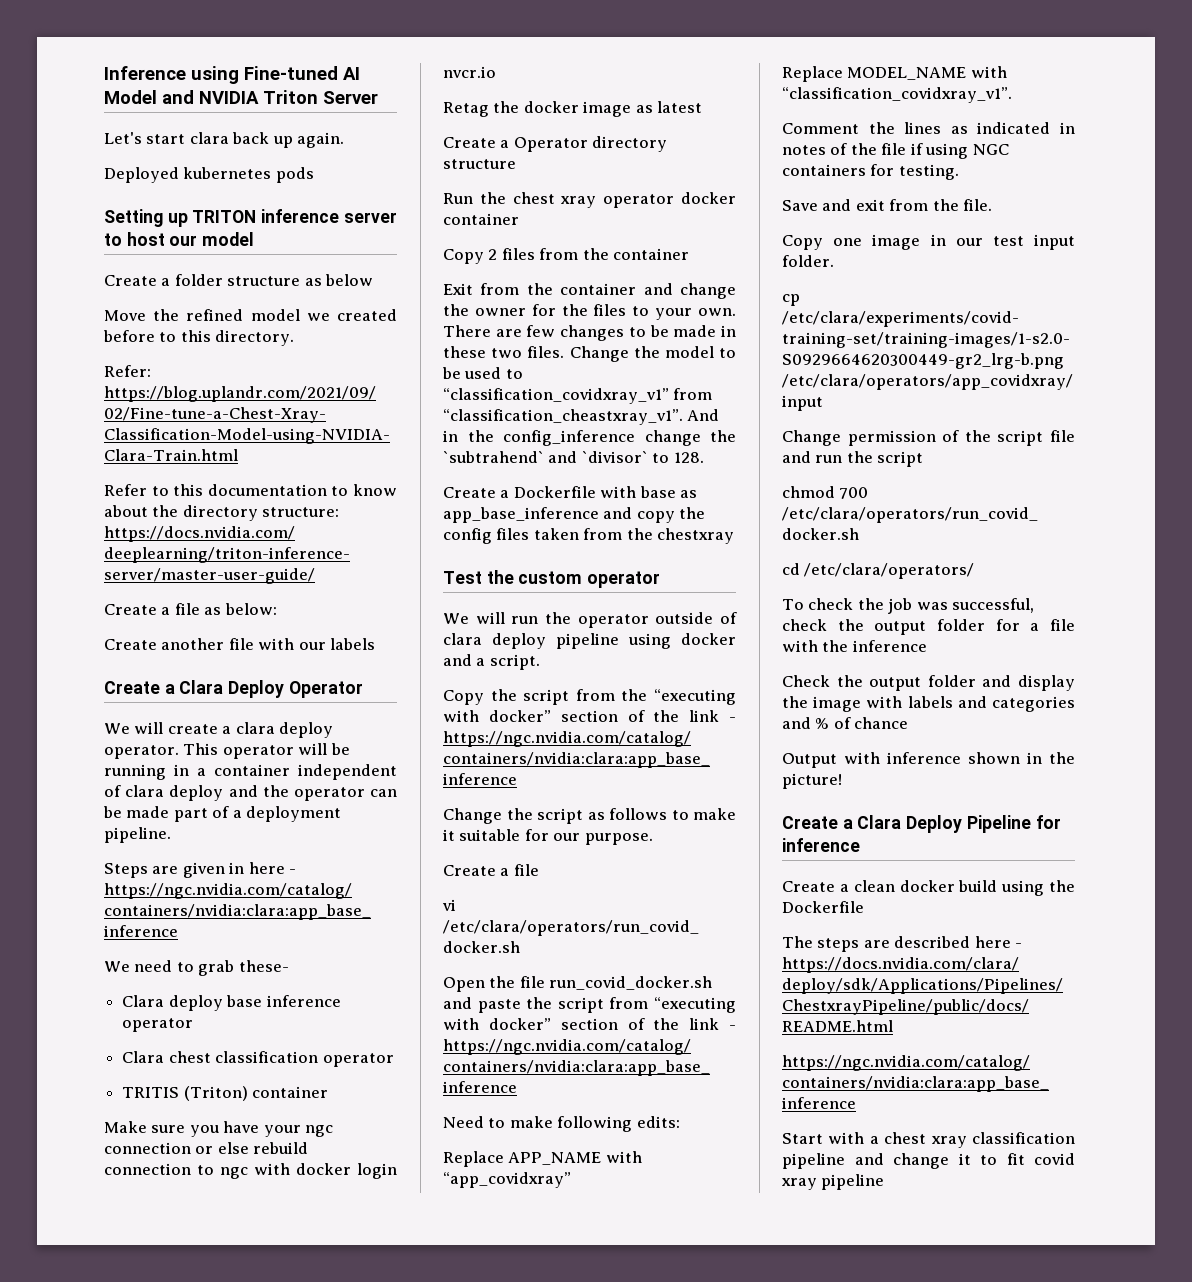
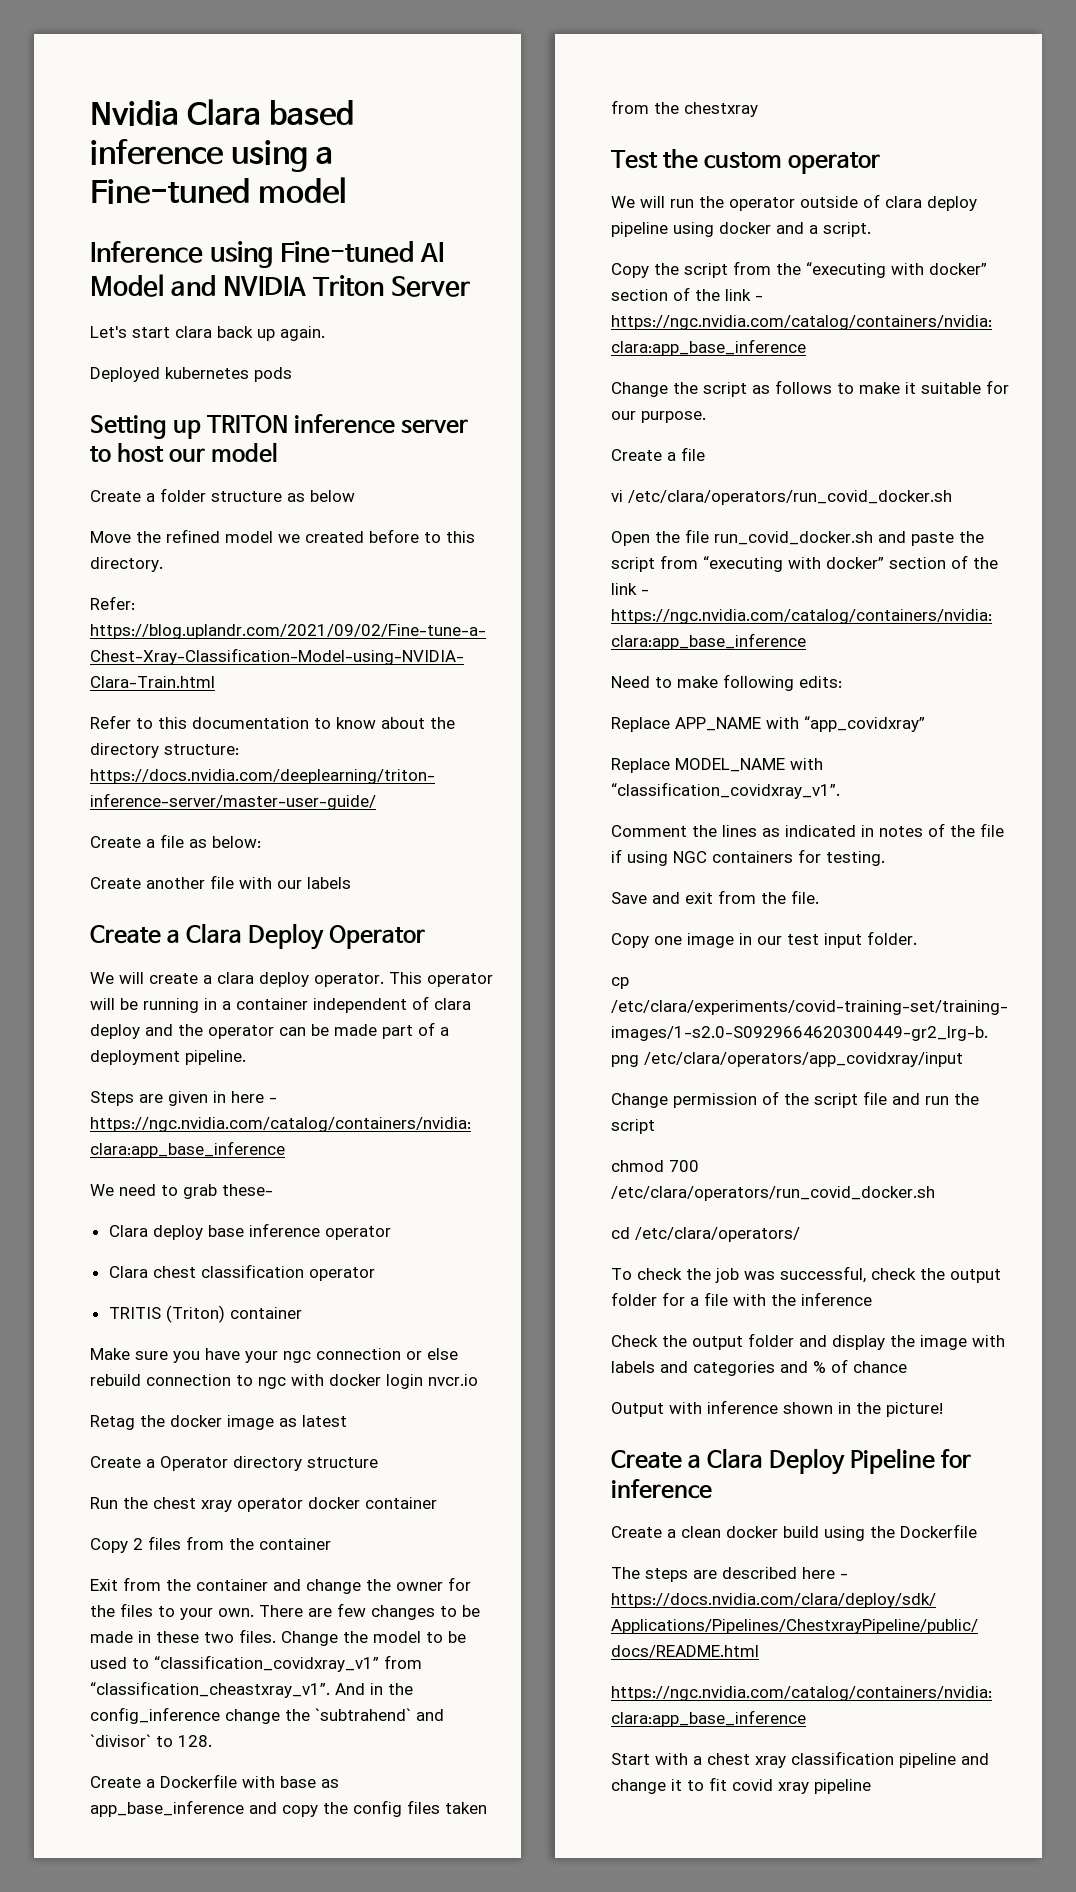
+ Nvidia Clara based inference using a Fine-tuned model

